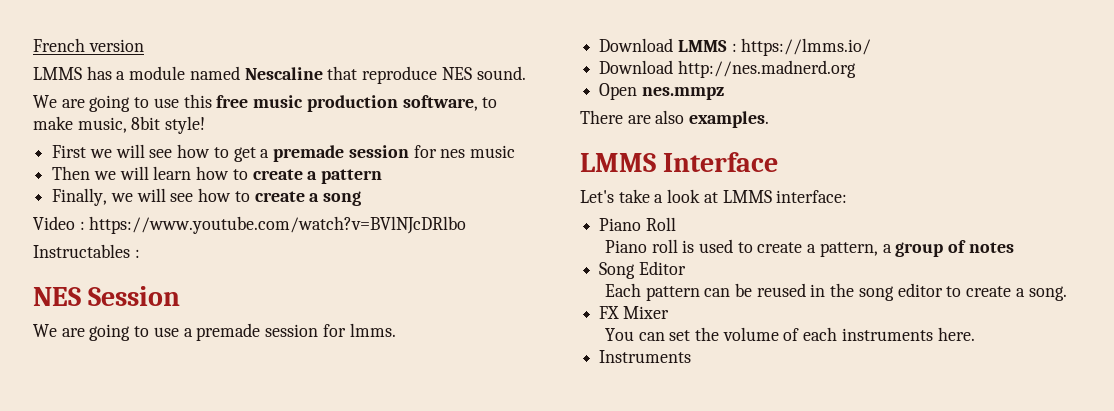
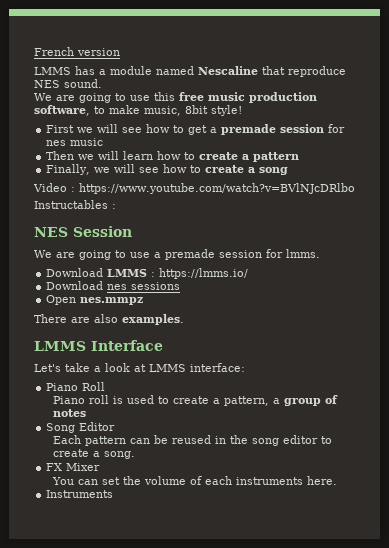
- Download http://nes.madnerd.org
+ Download nes sessions

